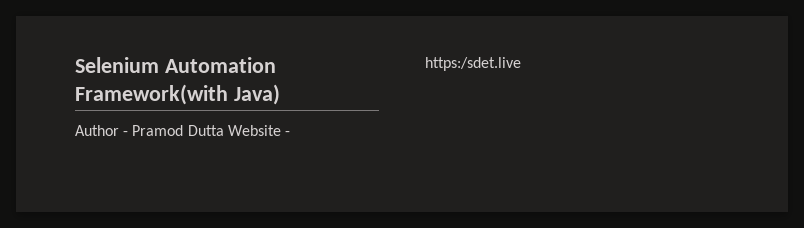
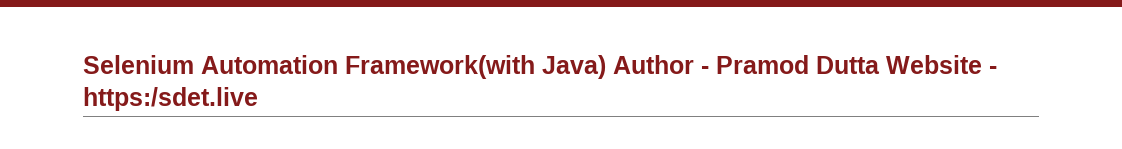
- Selenium Automation Framework(with Java)
- Author - Pramod Dutta Website - https:/sdet.live
+ Selenium Automation Framework(with Java) Author - Pramod Dutta Website - https:/sdet.live

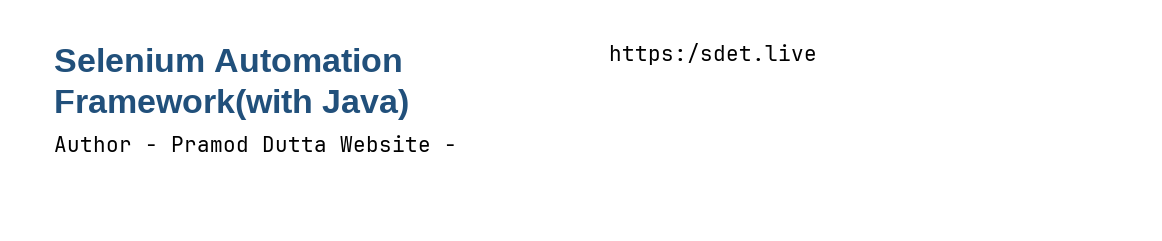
- Selenium Automation Framework(with Java) Author - Pramod Dutta Website - https:/sdet.live
+ Selenium Automation Framework(with Java)
+ Author - Pramod Dutta Website - https:/sdet.live

